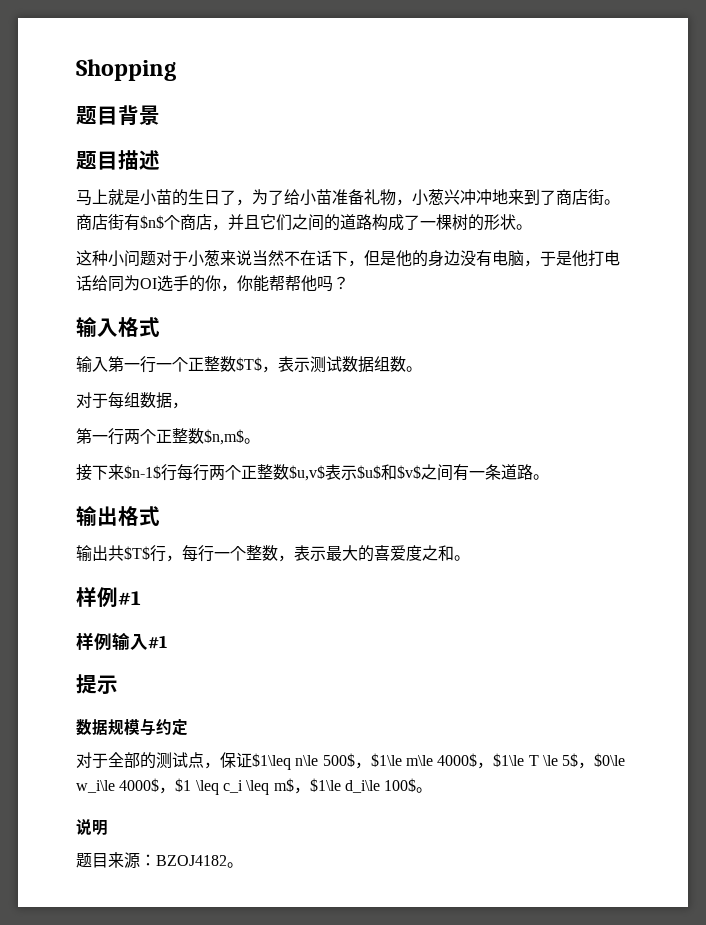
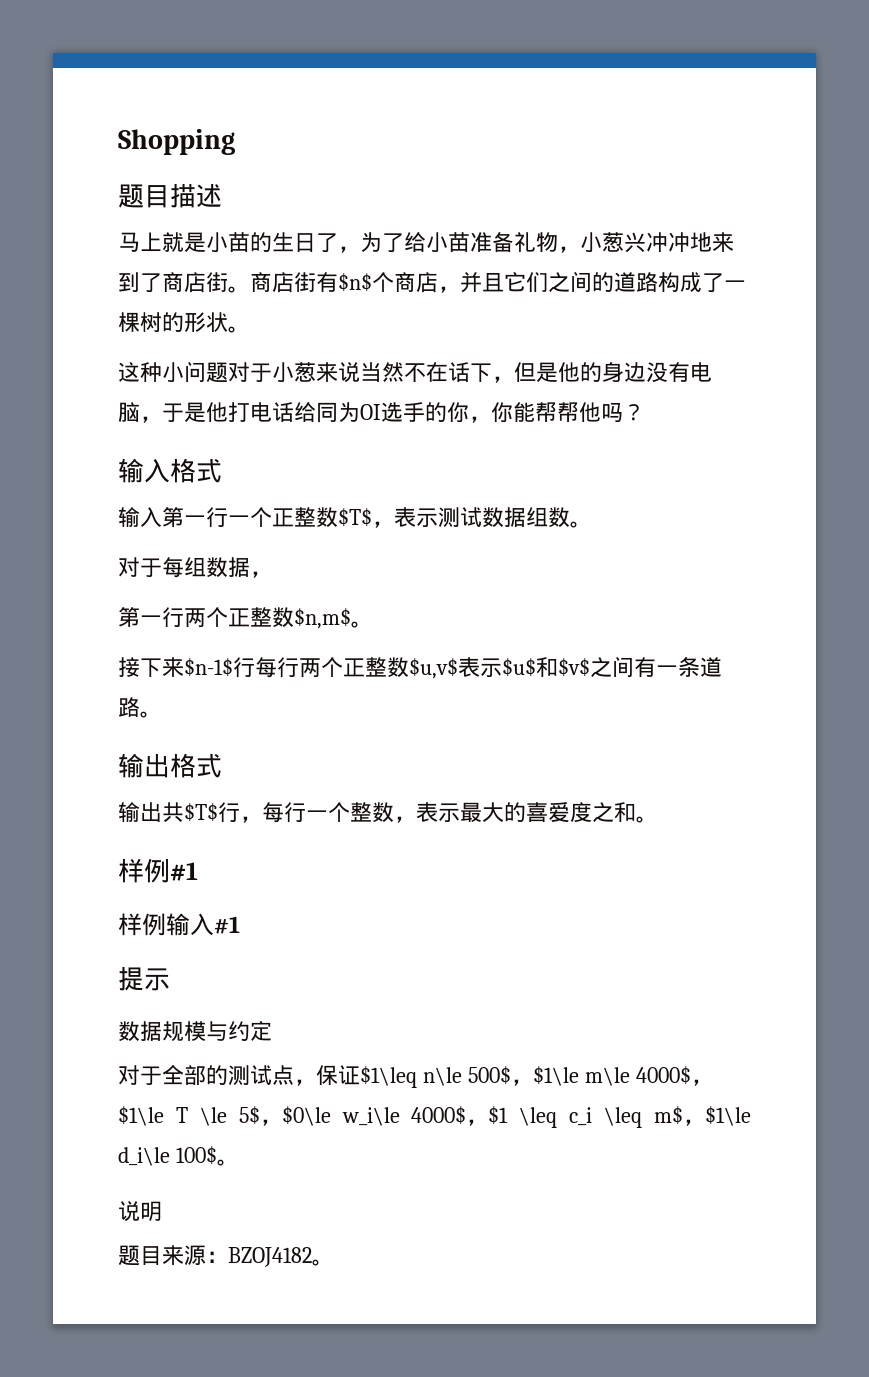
- 题目背景

